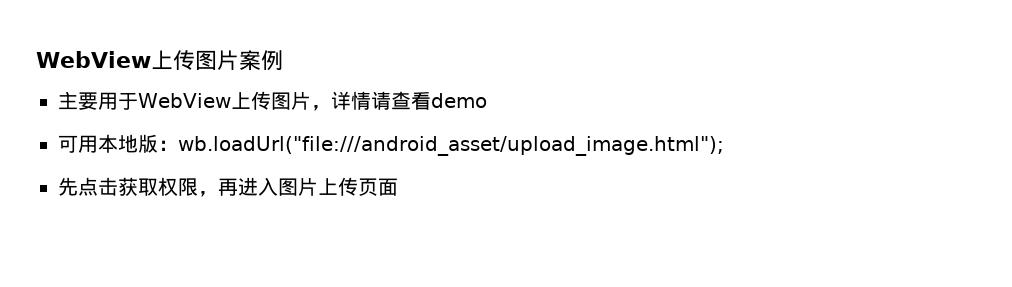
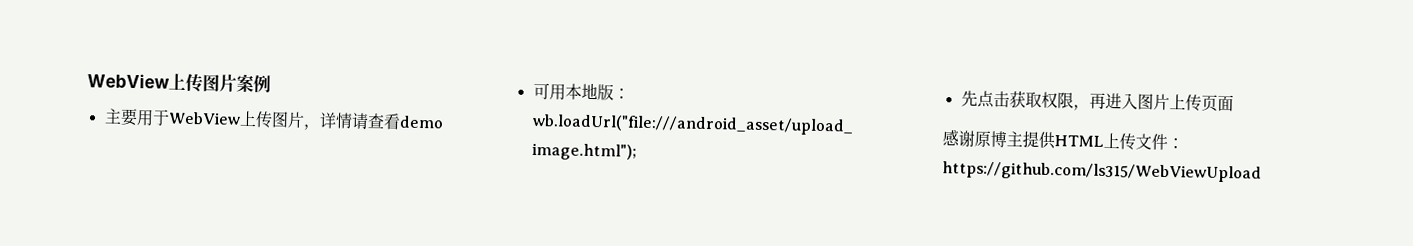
+ 感谢原博主提供HTML上传文件：https://github.com/ls315/WebViewUpload

